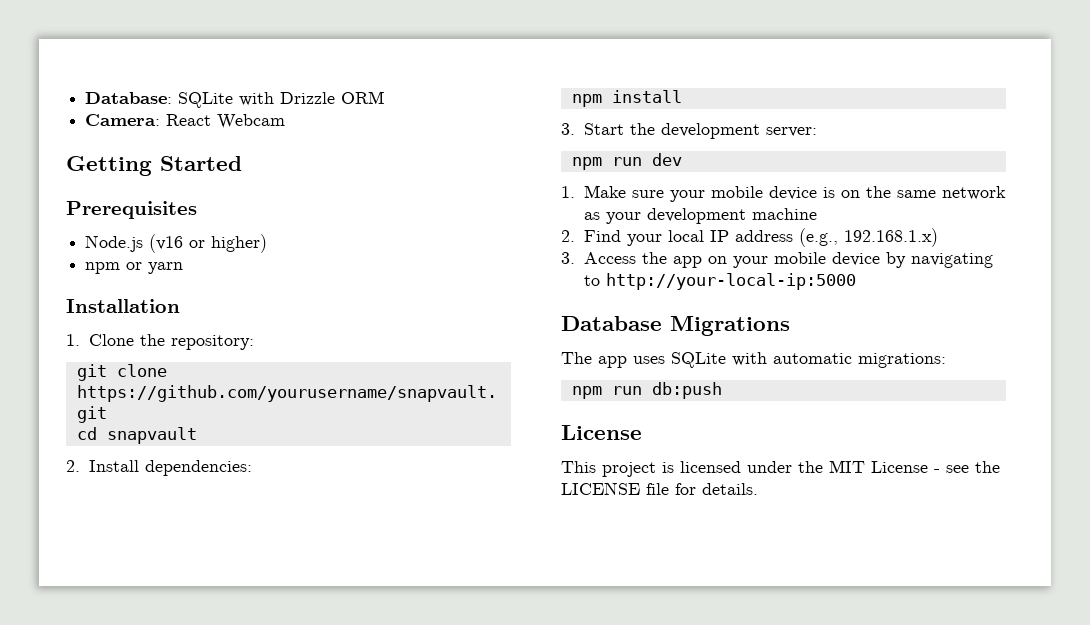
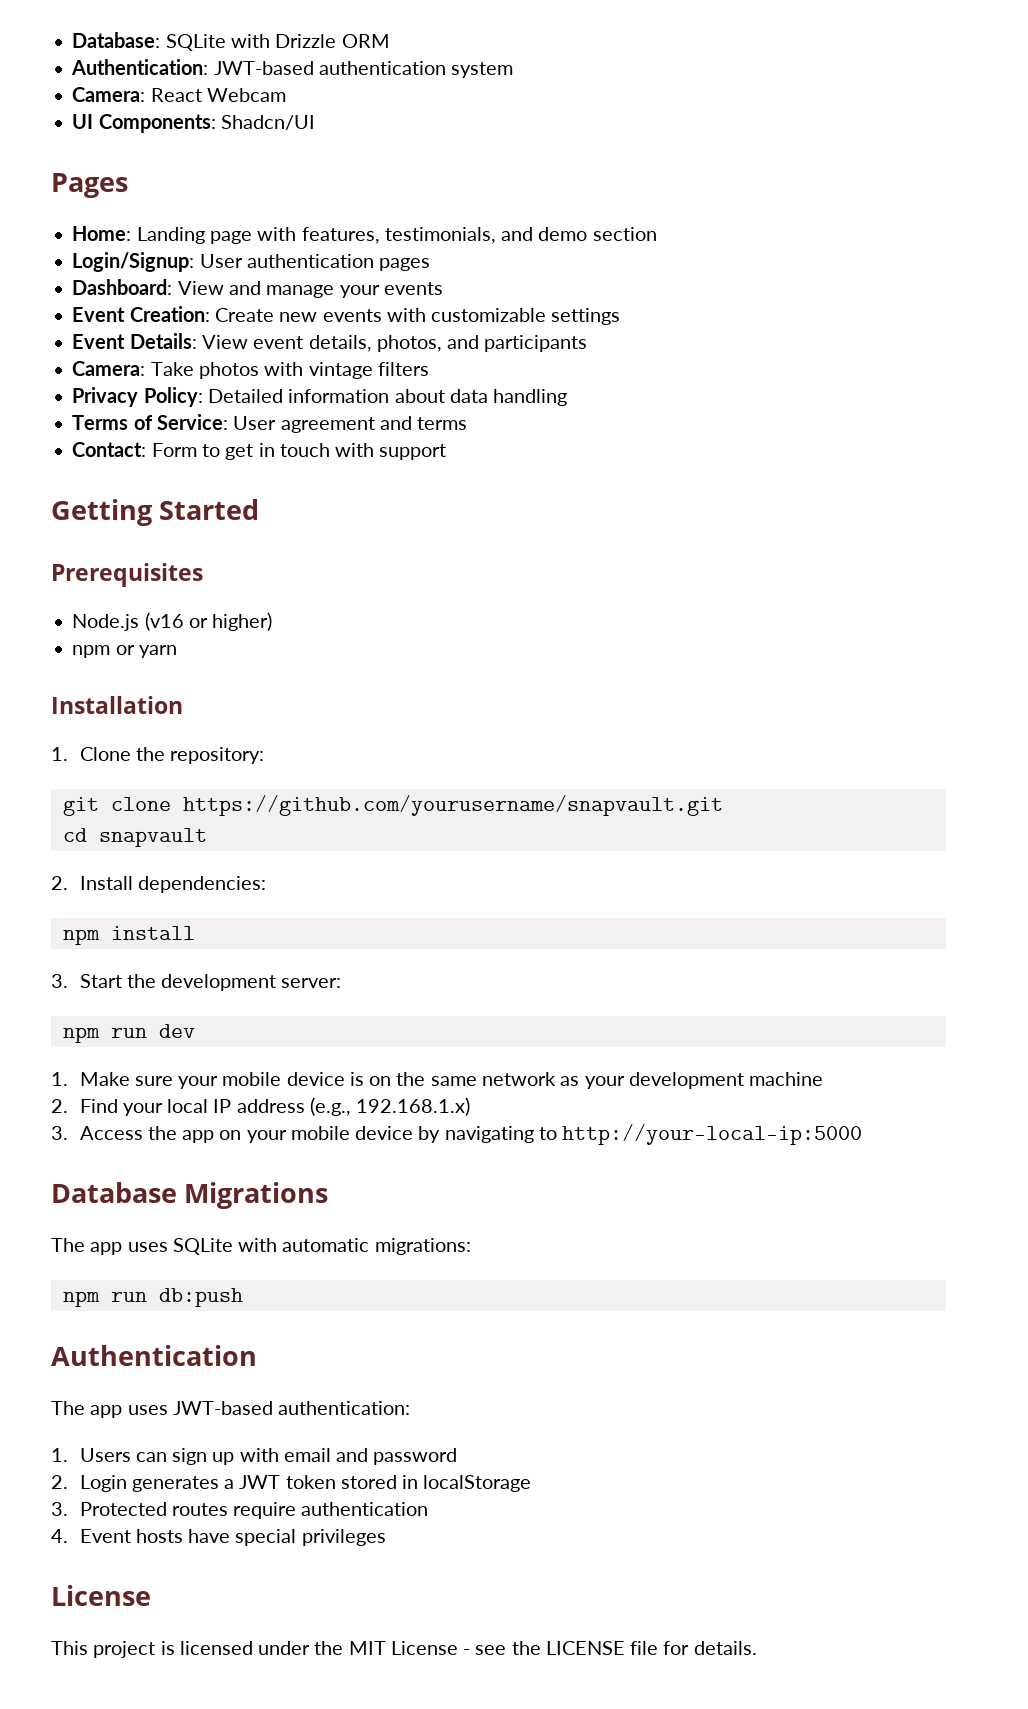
+ Authentication: JWT-based authentication system
+ UI Components: Shadcn/UI
+ Pages
+ Home: Landing page with features, testimonials, and demo section
+ Login/Signup: User authentication pages
+ Dashboard: View and manage your events
+ Event Creation: Create new events with customizable settings
+ Event Details: View event details, photos, and participants
+ Camera: Take photos with vintage filters
+ Privacy Policy: Detailed information about data handling
+ Terms of Service: User agreement and terms
+ Contact: Form to get in touch with support
+ Authentication
+ The app uses JWT-based authentication:
+ 1. Users can sign up with email and password
+ 2. Login generates a JWT token stored in localStorage
+ 3. Protected routes require authentication
+ 4. Event hosts have special privileges

